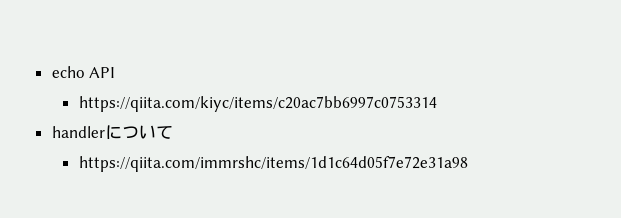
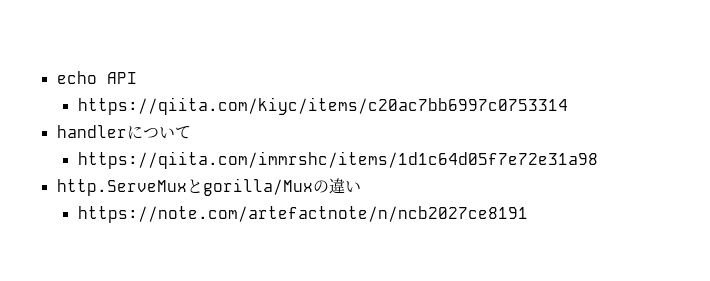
+ http.ServeMuxとgorilla/Muxの違い
+ https://note.com/artefactnote/n/ncb2027ce8191

